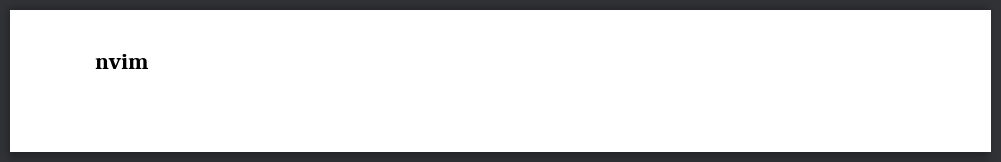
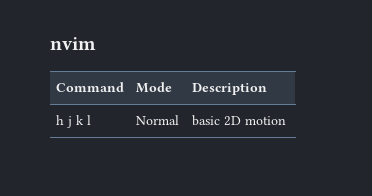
+ Command | Mode | Description
+ h j k l | Normal | basic 2D motion

